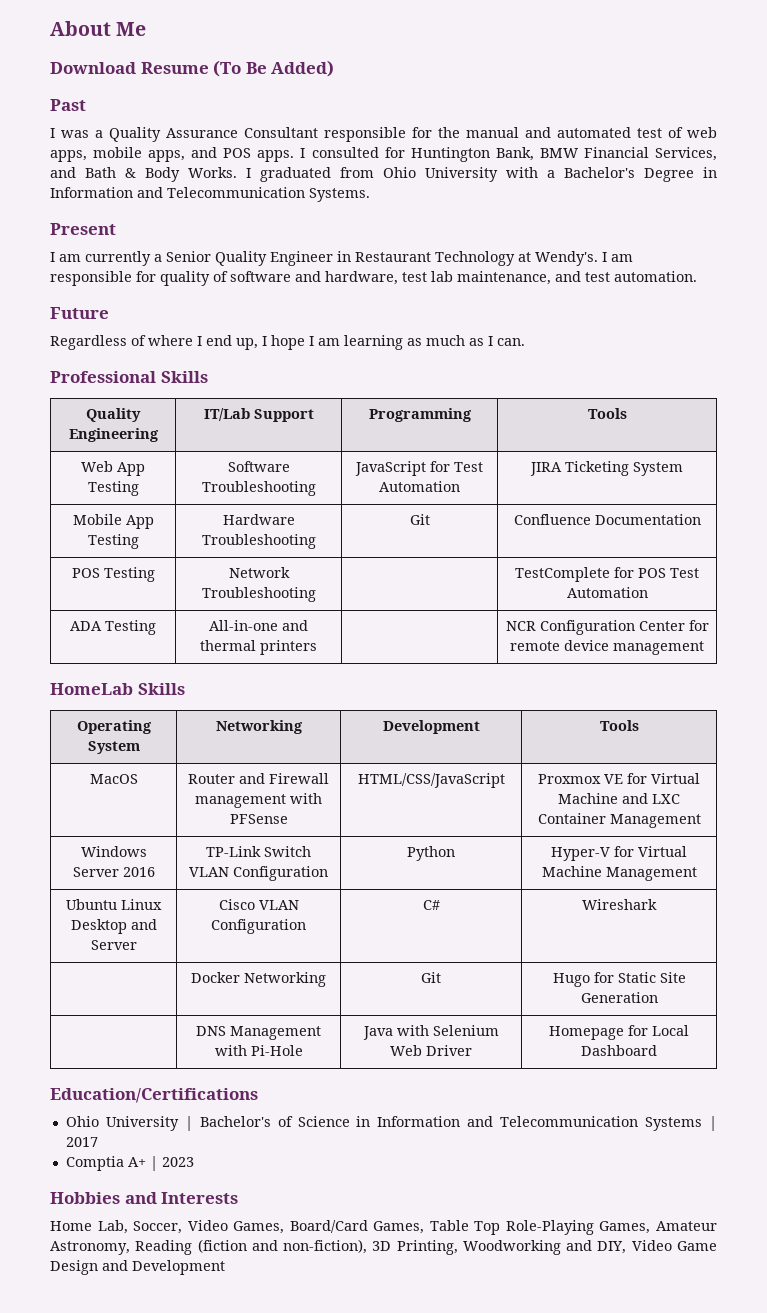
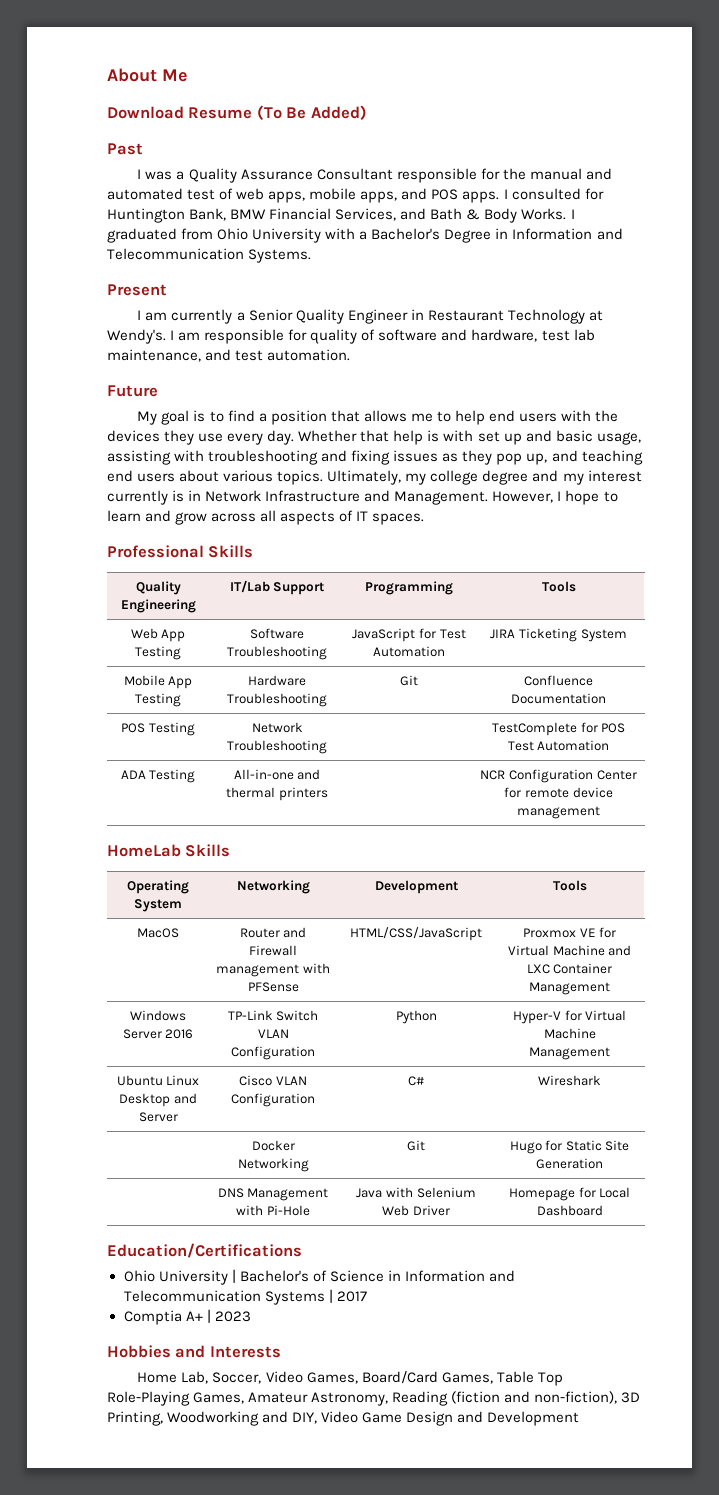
- Regardless of where I end up, I hope I am learning as much as I can.
+ My goal is to find a position that allows me to help end users with the devices they use every day. Whether that help is with set up and basic usage, assisting with troubleshooting and fixing issues as they pop up, and teaching end users about various topics. Ultimately, my college degree and my interest currently is in Network Infrastructure and Management. However, I hope to learn and grow across all aspects of IT spaces.

